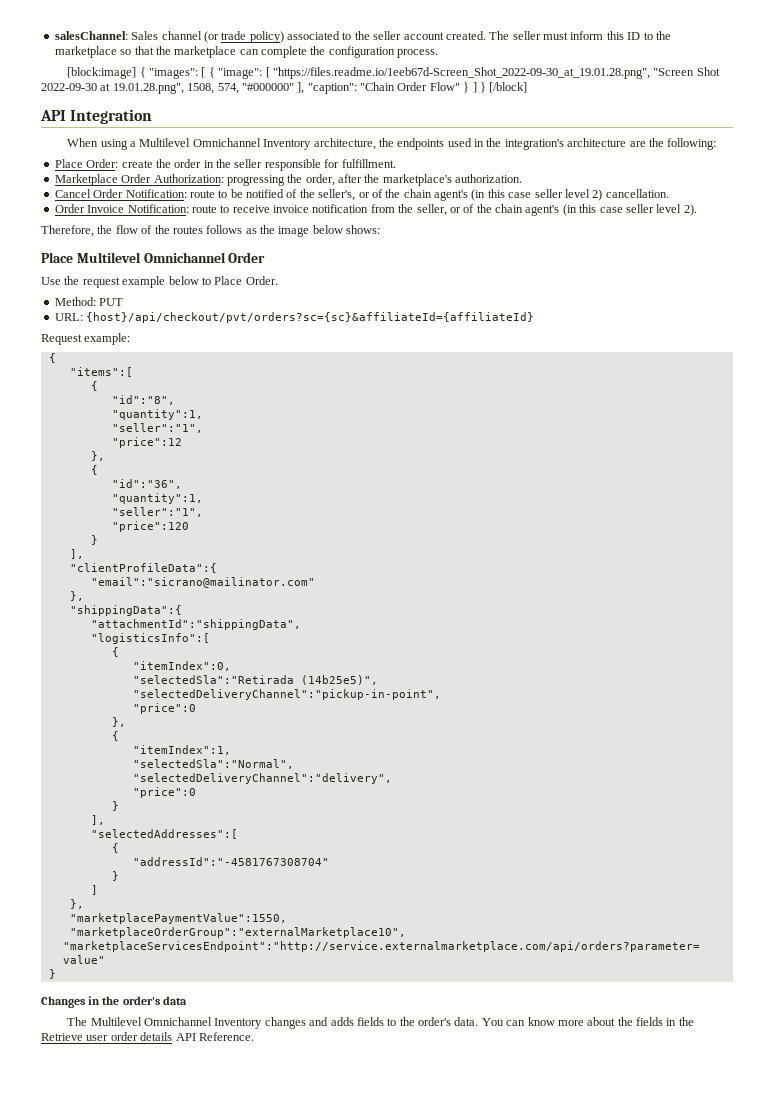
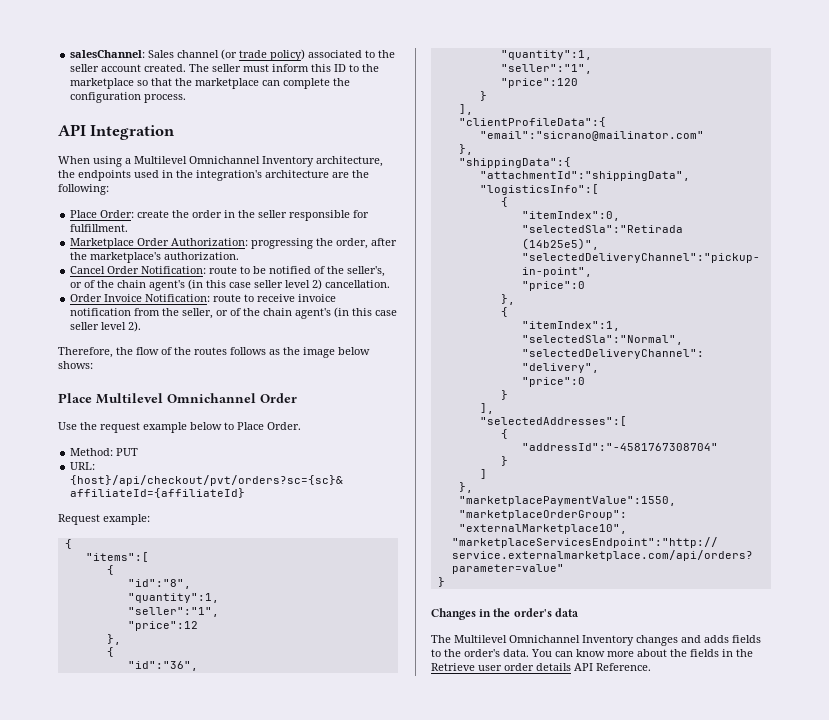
- [block:image] { "images": [ { "image": [ "https://files.readme.io/1eeb67d-Screen_Shot_2022-09-30_at_19.01.28.png", "Screen Shot 2022-09-30 at 19.01.28.png", 1508, 574, "#000000" ], "caption": "Chain Order Flow" } ] } [/block]

